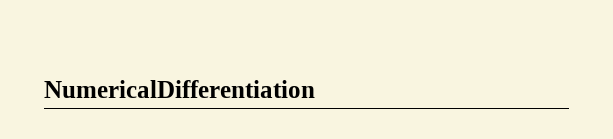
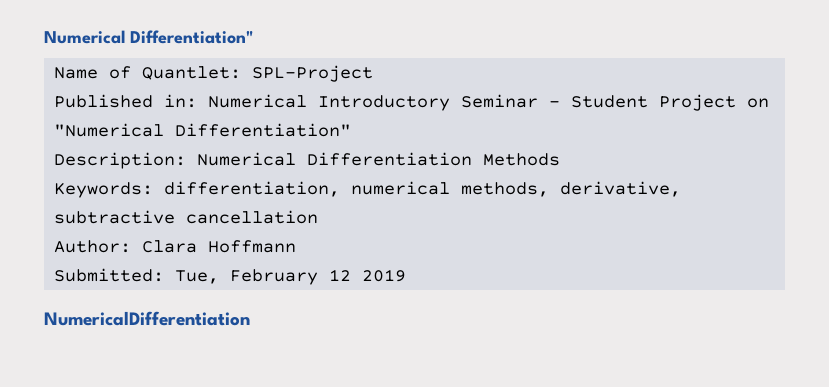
+ Numerical Differentiation"
+ Name of Quantlet: SPL-Project
+ Published in: Numerical Introductory Seminar - Student Project on "Numerical Differentiation"
+ Description: Numerical Differentiation Methods
+ Keywords: differentiation, numerical methods, derivative, subtractive cancellation
+ Author: Clara Hoffmann
+ Submitted: Tue, February 12 2019

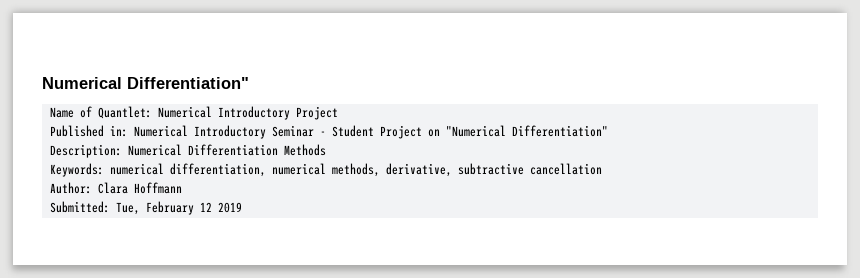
- Name of Quantlet: SPL-Project
+ Name of Quantlet: Numerical Introductory Project
- Keywords: differentiation, numerical methods, derivative, subtractive cancellation
+ Keywords: numerical differentiation, numerical methods, derivative, subtractive cancellation
- NumericalDifferentiation

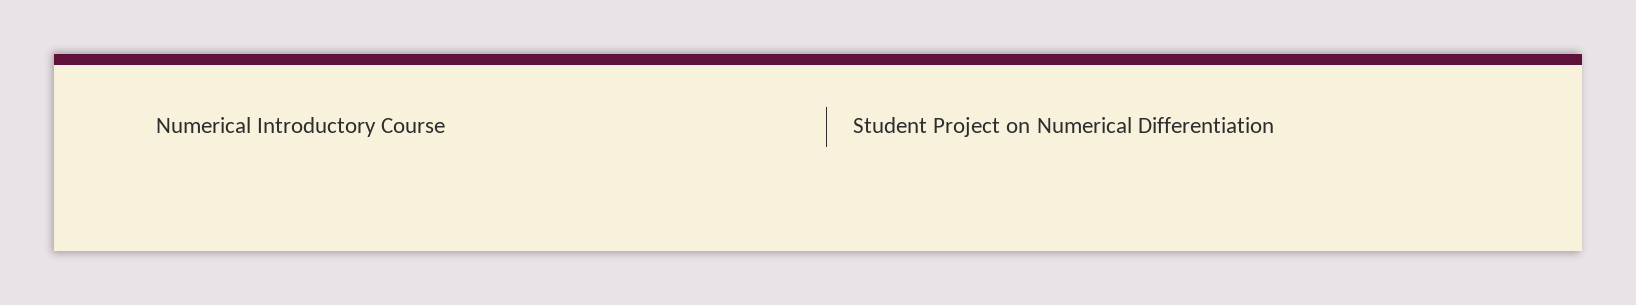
- Numerical Differentiation"
- Name of Quantlet: Numerical Introductory Project
- Published in: Numerical Introductory Seminar - Student Project on "Numerical Differentiation"
- Description: Numerical Differentiation Methods
- Keywords: numerical differentiation, numerical methods, derivative, subtractive cancellation
- Author: Clara Hoffmann
- Submitted: Tue, February 12 2019
+ Numerical Introductory Course
+ Student Project on Numerical Differentiation

